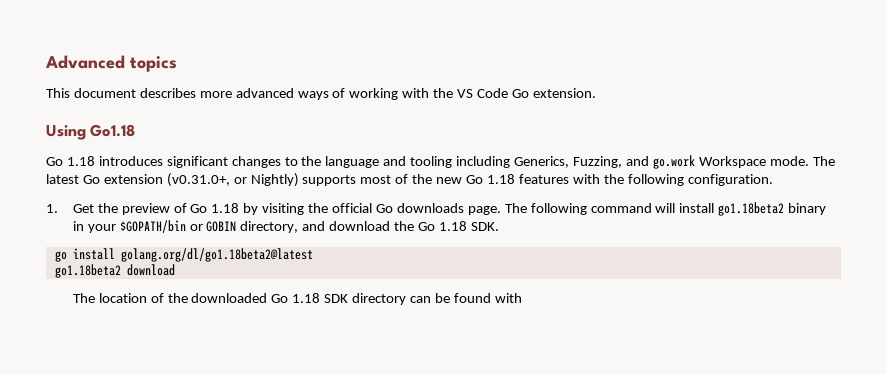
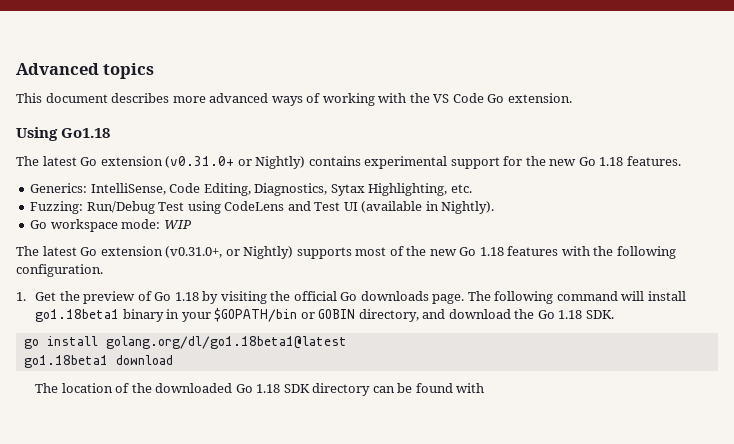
- Go 1.18 introduces significant changes to the language and tooling including Generics, Fuzzing, and go.work Workspace mode. The latest Go extension (v0.31.0+, or Nightly) supports most of the new Go 1.18 features with the following configuration.
+ The latest Go extension (v0.31.0+ or Nightly) contains experimental support for the new Go 1.18 features.
+ Generics: IntelliSense, Code Editing, Diagnostics, Sytax Highlighting, etc.
+ Fuzzing: Run/Debug Test using CodeLens and Test UI (available in Nightly).
+ Go workspace mode: WIP
+ The latest Go extension (v0.31.0+, or Nightly) supports most of the new Go 1.18 features with the following configuration.
- The following command will install go1.18beta2 binary in your $GOPATH/bin or GOBIN directory, and download the Go 1.18 SDK.
+ The following command will install go1.18beta1 binary in your $GOPATH/bin or GOBIN directory, and download the Go 1.18 SDK.
- go install golang.org/dl/go1.18beta2@latest
- go1.18beta2 download
+ go install golang.org/dl/go1.18beta1@latest
+ go1.18beta1 download

